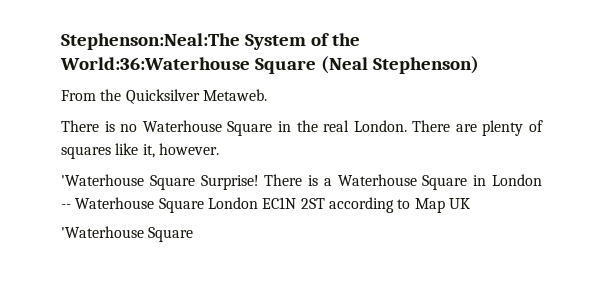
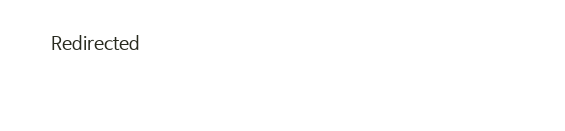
- Stephenson:Neal:The System of the World:36:Waterhouse Square (Neal Stephenson)
- From the Quicksilver Metaweb.
- There is no Waterhouse Square in the real London. There are plenty of squares like it, however.
- 'Waterhouse Square Surprise! There is a Waterhouse Square in London -- Waterhouse Square London EC1N 2ST according to Map UK
- 'Waterhouse Square
+ Redirected

